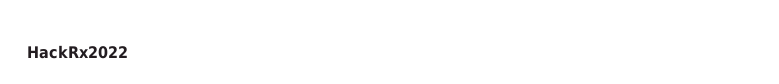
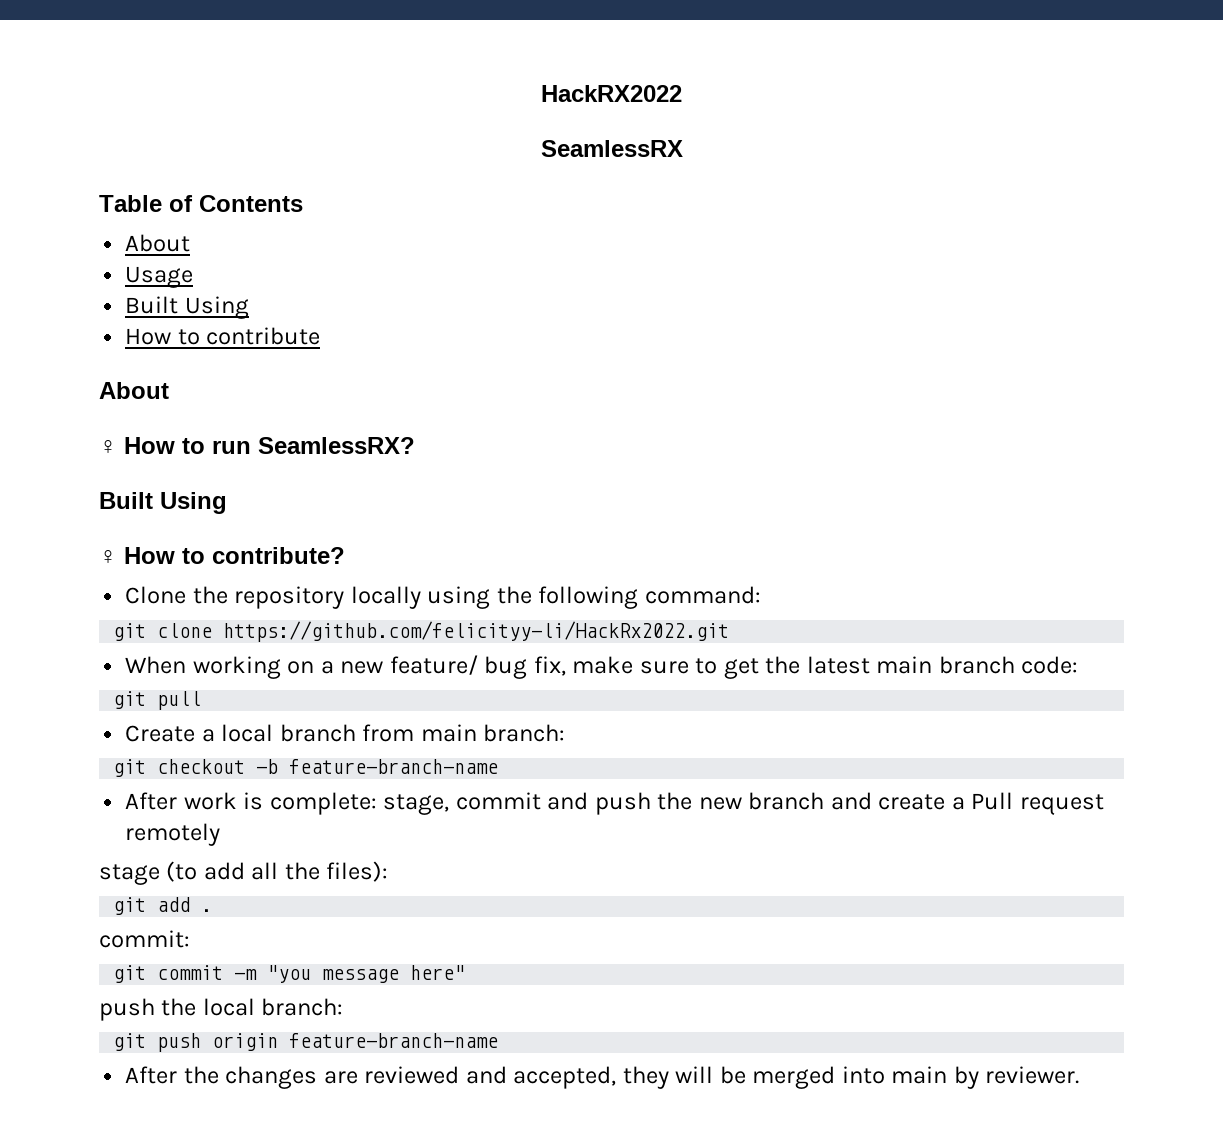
- HackRx2022
+ HackRX2022
+ SeamlessRX
+ Table of Contents
+ About
+ Usage
+ Built Using
+ How to contribute
+ About
+ ♀ How to run SeamlessRX?
+ Built Using
+ ♀ How to contribute?
+ Clone the repository locally using the following command:
+ git clone https://github.com/felicityy-li/HackRx2022.git
+ When working on a new feature/ bug fix, make sure to get the latest main branch code:
+ git pull
+ Create a local branch from main branch:
+ git checkout -b feature-branch-name
+ After work is complete: stage, commit and push the new branch and create a Pull request remotely
+ stage (to add all the files):
+ git add .
+ commit:
+ git commit -m "you message here"
+ push the local branch:
+ git push origin feature-branch-name
+ After the changes are reviewed and accepted, they will be merged into main by reviewer.

